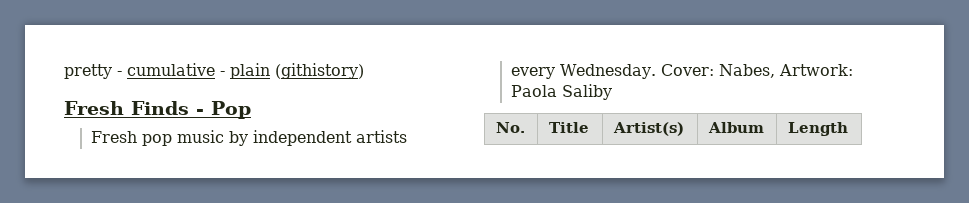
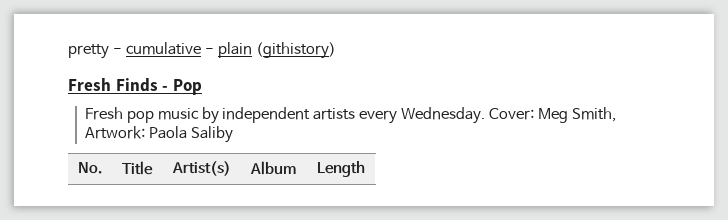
- Cover: Nabes, Artwork: Paola Saliby
+ Cover: Meg Smith, Artwork: Paola Saliby

